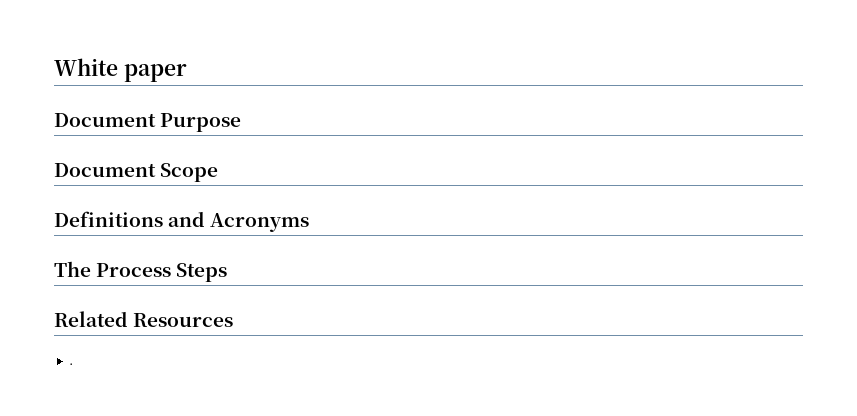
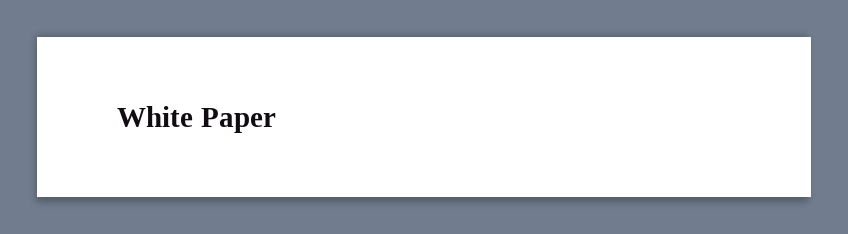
- White paper
- Document Purpose
- Document Scope
- Definitions and Acronyms
- The Process Steps
- Related Resources
- .
+ White Paper

